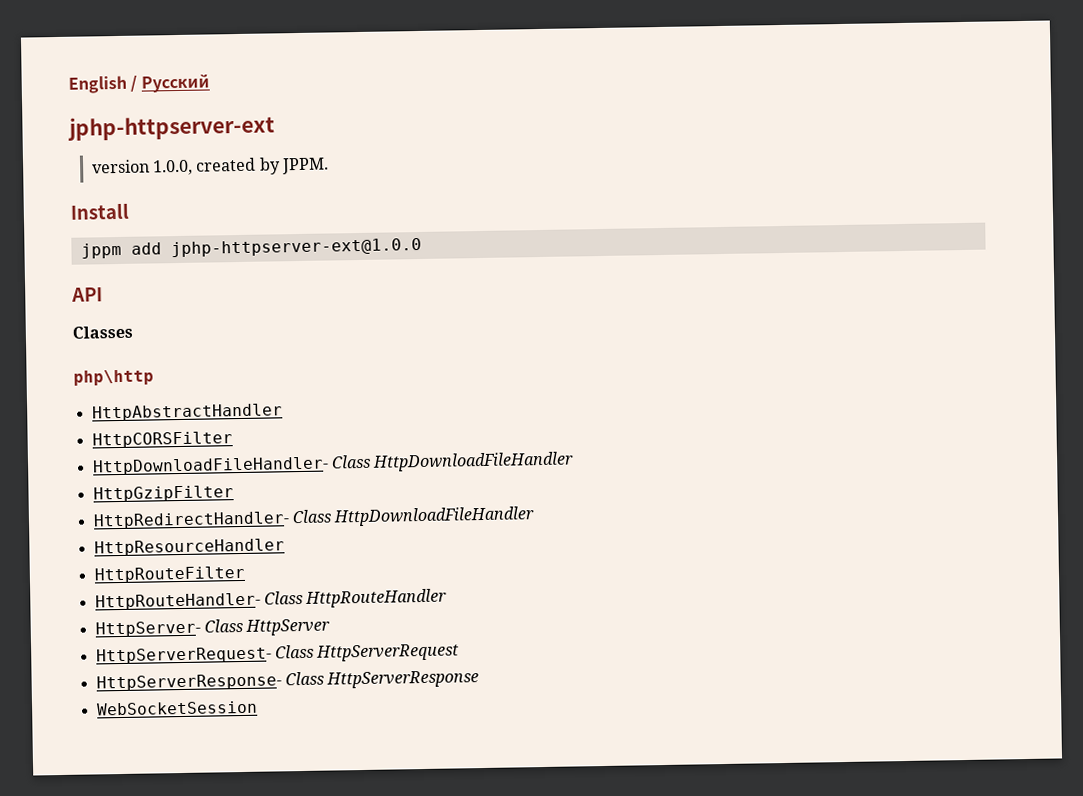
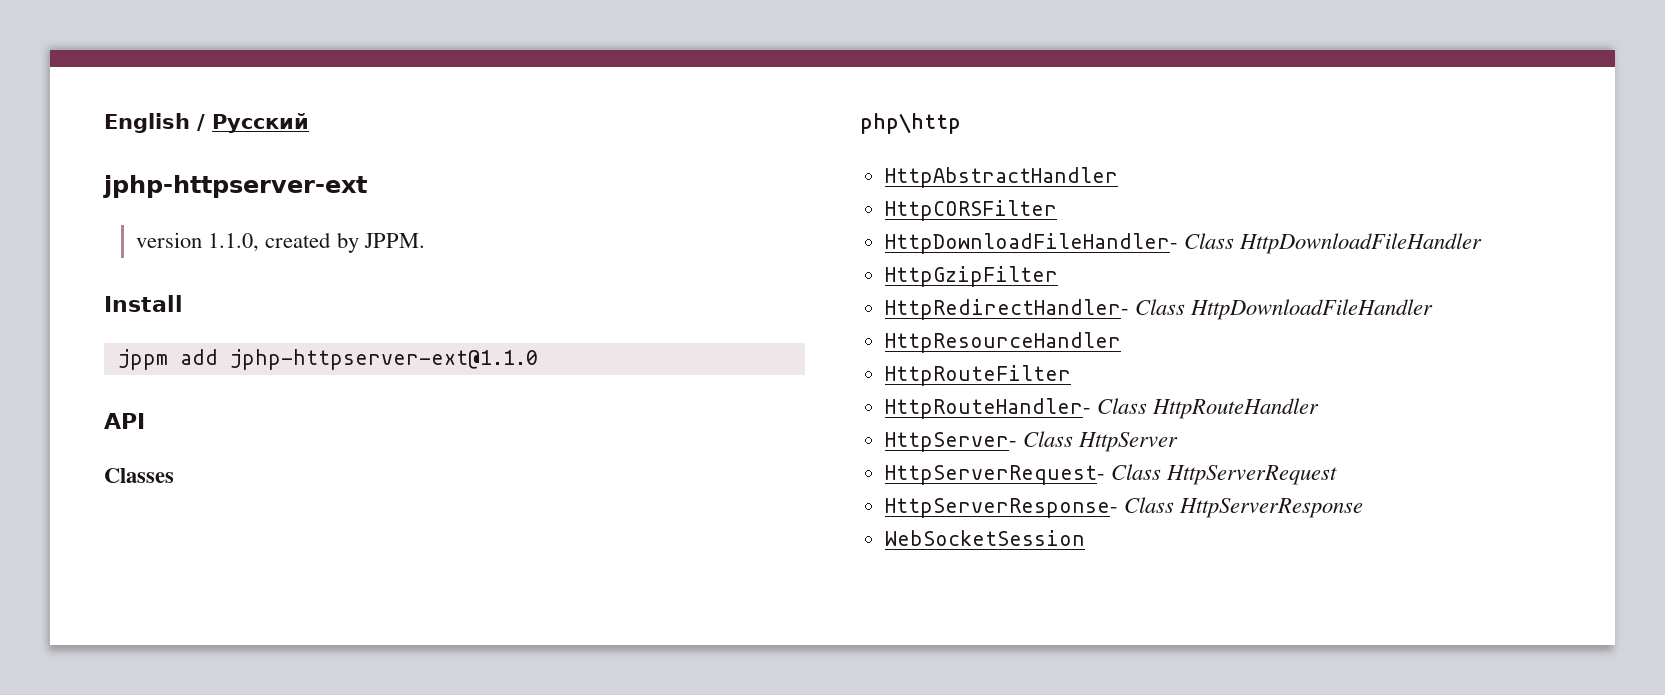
- version 1.0.0, created by JPPM.
+ version 1.1.0, created by JPPM.
- jppm add jphp-httpserver-ext@1.0.0
+ jppm add jphp-httpserver-ext@1.1.0

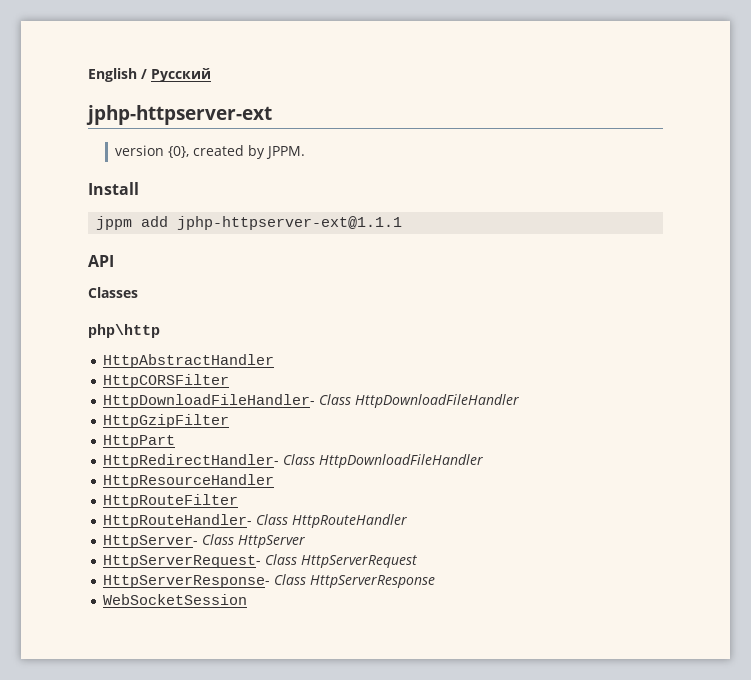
- version 1.1.0, created by JPPM.
+ version {0}, created by JPPM.
- jppm add jphp-httpserver-ext@1.1.0
+ jppm add jphp-httpserver-ext@1.1.1
+ HttpPart

